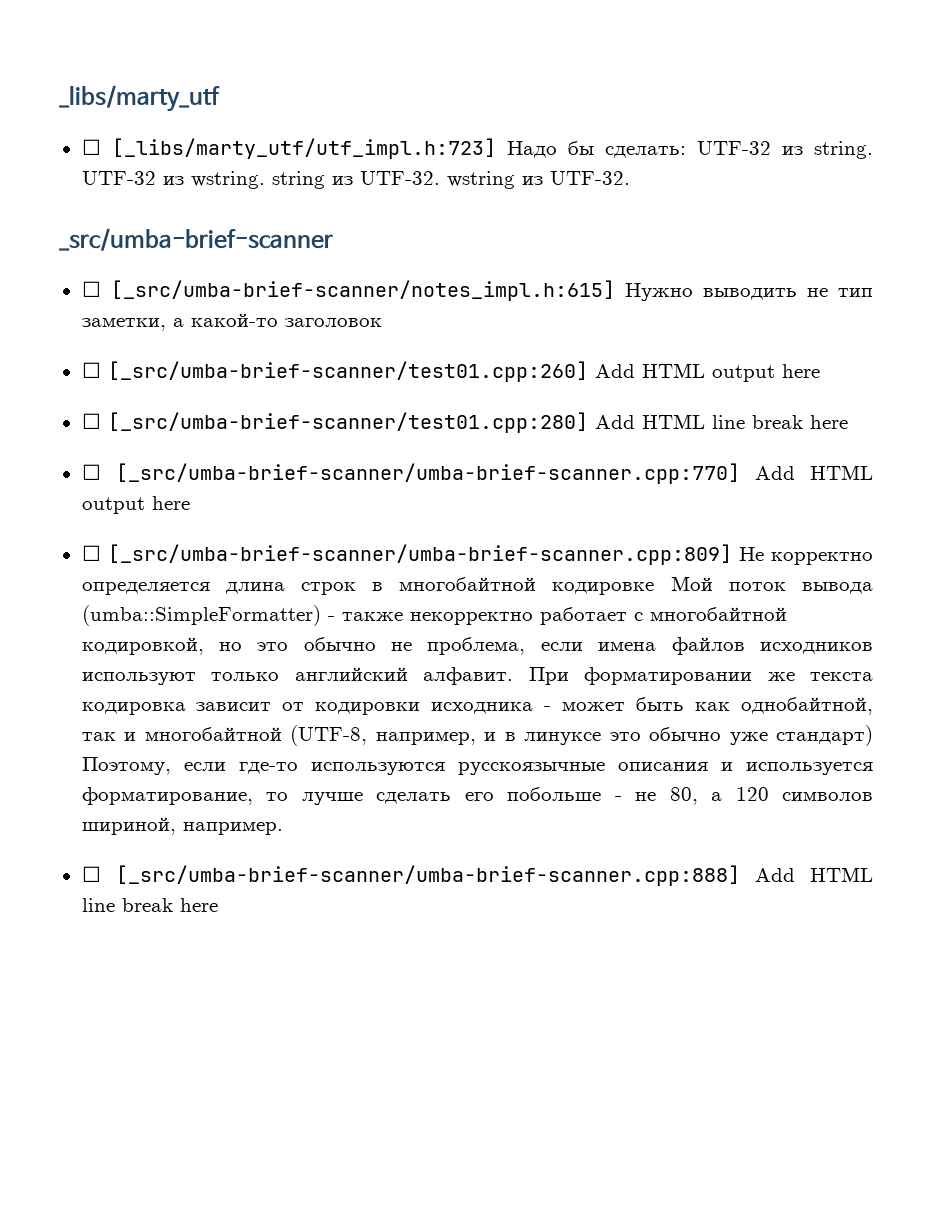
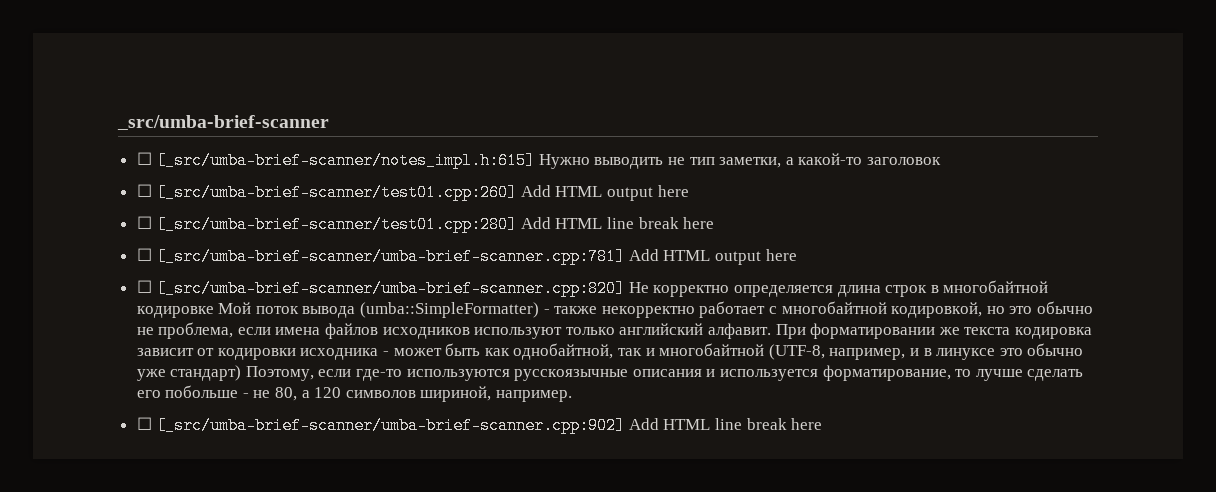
- _libs/marty_utf
- ☐ [_libs/marty_utf/utf_impl.h:723] Надо бы сделать: UTF-32 из string. UTF-32 из wstring. string из UTF-32. wstring из UTF-32.
- ☐ [_src/umba-brief-scanner/umba-brief-scanner.cpp:770] Add HTML output here
- ☐ [_src/umba-brief-scanner/umba-brief-scanner.cpp:809] Не корректно определяется длина строк в многобайтной кодировке Мой поток вывода (umba::SimpleFormatter) - также некорректно работает с многобайтной кодировкой, но это обычно не проблема, если имена файлов исходников используют только английский алфавит.
+ ☐ [_src/umba-brief-scanner/umba-brief-scanner.cpp:781] Add HTML output here
+ ☐ [_src/umba-brief-scanner/umba-brief-scanner.cpp:820] Не корректно определяется длина строк в многобайтной кодировке Мой поток вывода (umba::SimpleFormatter) - также некорректно работает с многобайтной кодировкой, но это обычно не проблема, если имена файлов исходников используют только английский алфавит.
- ☐ [_src/umba-brief-scanner/umba-brief-scanner.cpp:888] Add HTML line break here
+ ☐ [_src/umba-brief-scanner/umba-brief-scanner.cpp:902] Add HTML line break here

